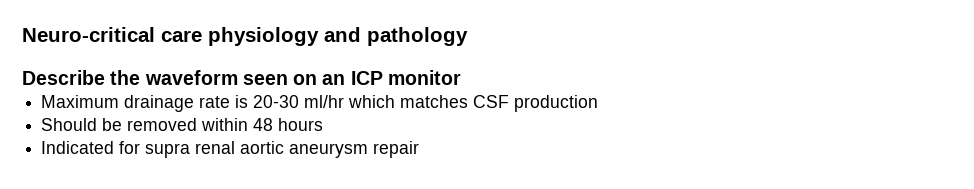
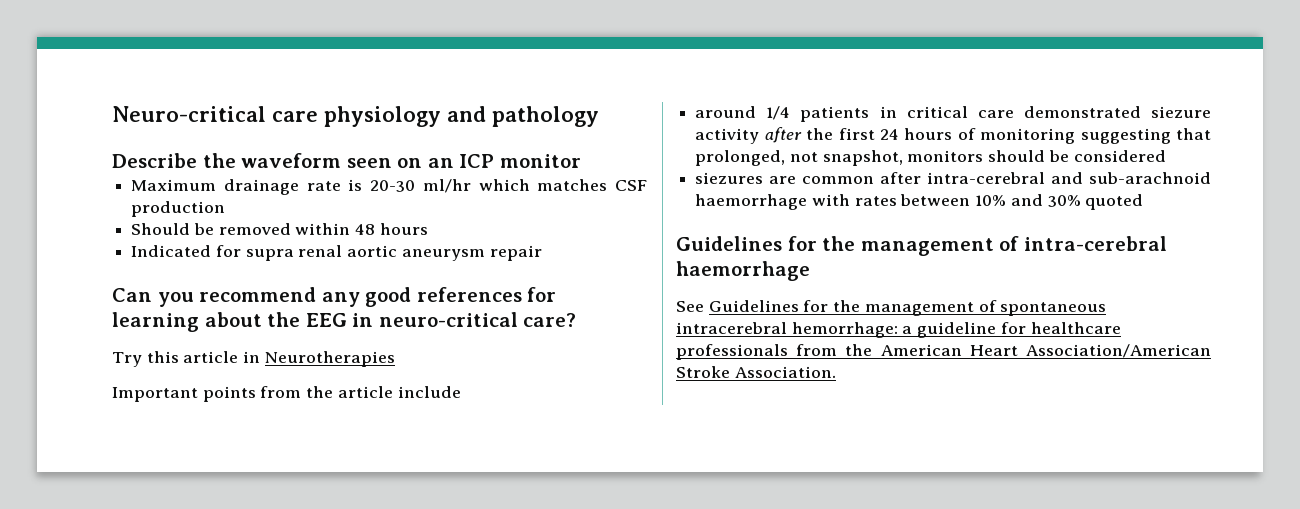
+ Can you recommend any good references for learning about the EEG in neuro-critical care?
+ Try this article in Neurotherapies
+ Important points from the article include
+ around 1/4 patients in critical care demonstrated siezure activity after the first 24 hours of monitoring suggesting that prolonged, not snapshot, monitors should be considered
+ siezures are common after intra-cerebral and sub-arachnoid haemorrhage with rates between 10% and 30% quoted
+ Guidelines for the management of intra-cerebral haemorrhage
+ See Guidelines for the management of spontaneous intracerebral hemorrhage: a guideline for healthcare professionals from the American Heart Association/American Stroke Association.

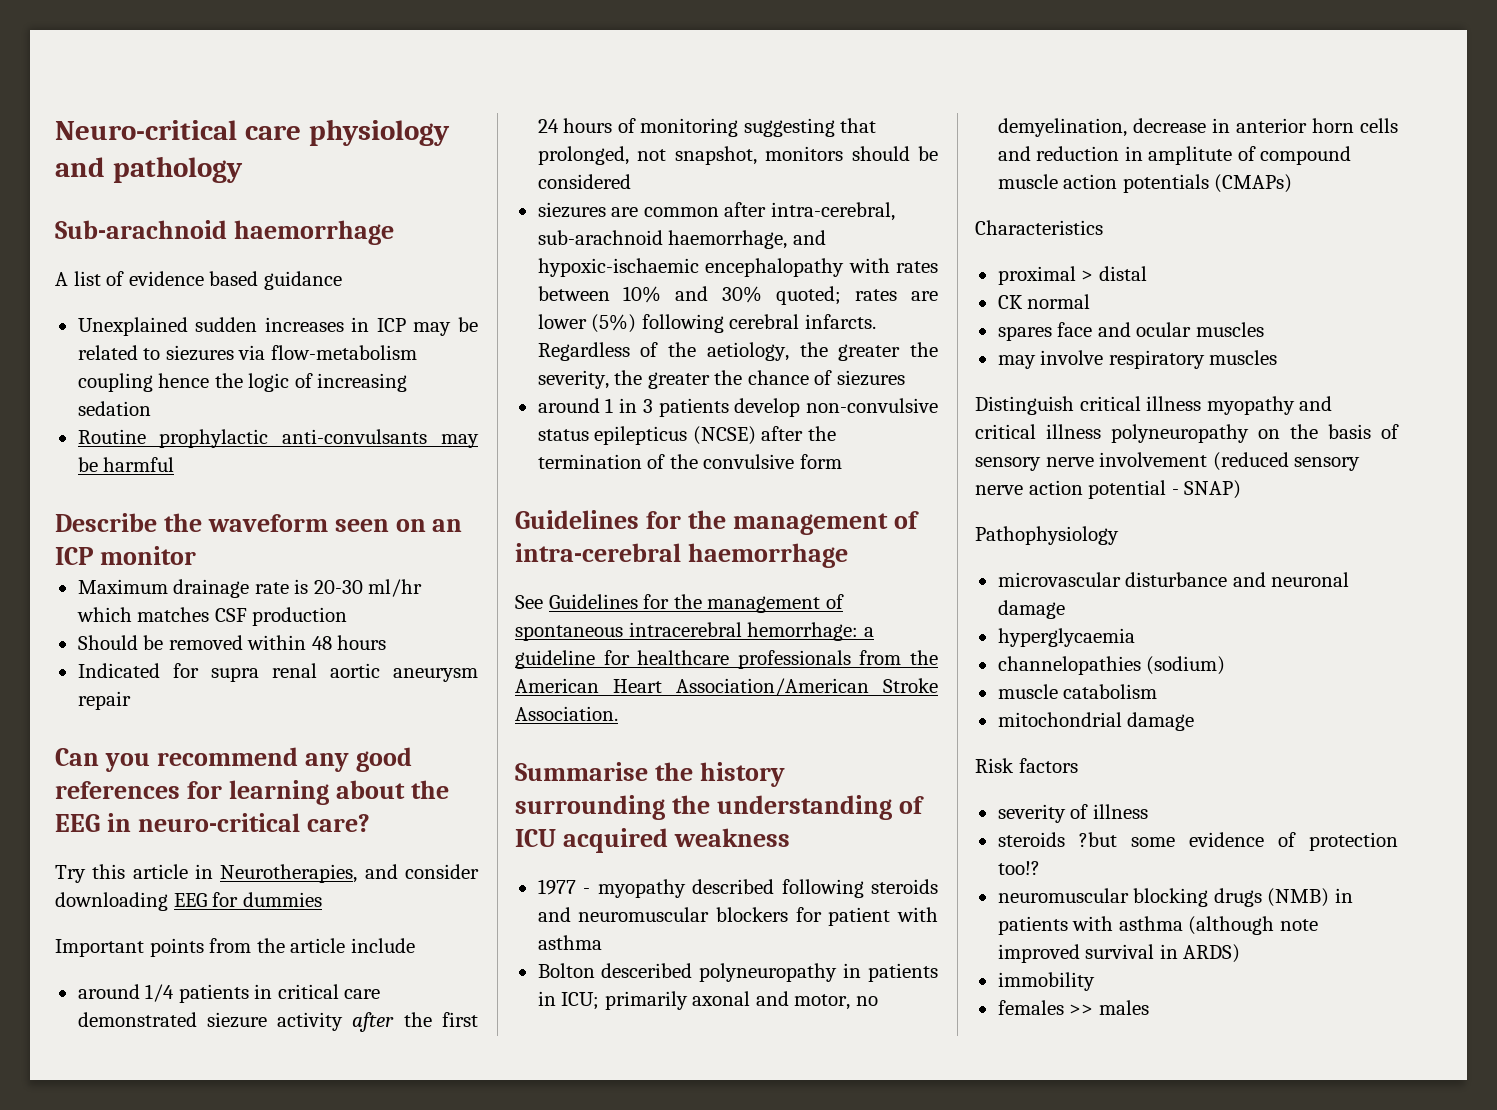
+ Sub-arachnoid haemorrhage
+ A list of evidence based guidance
+ Unexplained sudden increases in ICP may be related to siezures via flow-metabolism coupling hence the logic of increasing sedation
+ Routine prophylactic anti-convulsants may be harmful
- Try this article in Neurotherapies
+ Try this article in Neurotherapies, and consider downloading EEG for dummies
- siezures are common after intra-cerebral and sub-arachnoid haemorrhage with rates between 10% and 30% quoted
+ siezures are common after intra-cerebral, sub-arachnoid haemorrhage, and hypoxic-ischaemic encephalopathy with rates between 10% and 30% quoted; rates are lower (5%) following cerebral infarcts. Regardless of the aetiology, the greater the severity, the greater the chance of siezures
+ around 1 in 3 patients develop non-convulsive status epilepticus (NCSE) after the termination of the convulsive form
+ Summarise the history surrounding the understanding of ICU acquired weakness
+ 1977 - myopathy described following steroids and neuromuscular blockers for patient with asthma
+ Bolton desceribed polyneuropathy in patients in ICU; primarily axonal and motor, no demyelination, decrease in anterior horn cells and reduction in amplitute of compound muscle action potentials (CMAPs)
+ Characteristics
+ proximal > distal
+ CK normal
+ spares face and ocular muscles
+ may involve respiratory muscles
+ Distinguish critical illness myopathy and critical illness polyneuropathy on the basis of sensory nerve involvement (reduced sensory nerve action potential - SNAP)
+ Pathophysiology
+ microvascular disturbance and neuronal damage
+ hyperglycaemia
+ channelopathies (sodium)
+ muscle catabolism
+ mitochondrial damage
+ Risk factors
+ severity of illness
+ steroids ?but some evidence of protection too!?
+ neuromuscular blocking drugs (NMB) in patients with asthma (although note improved survival in ARDS)
+ immobility
+ females >> males

